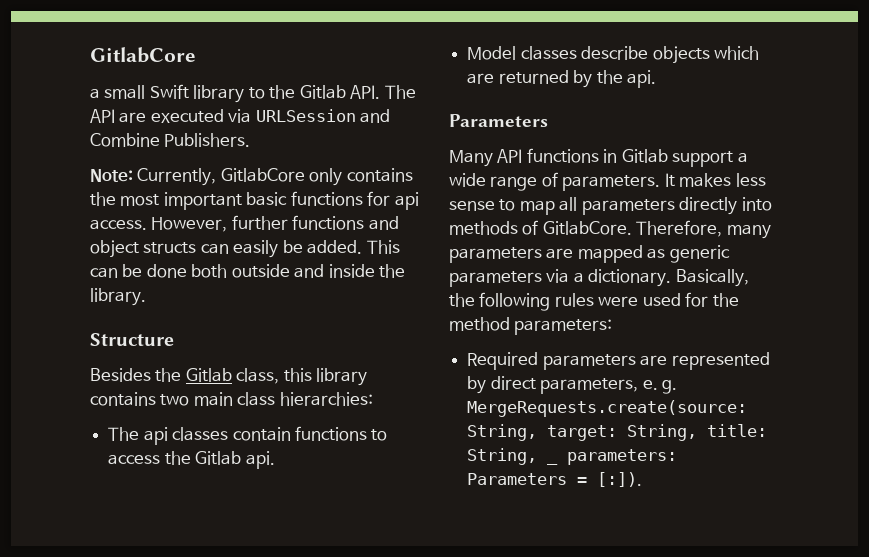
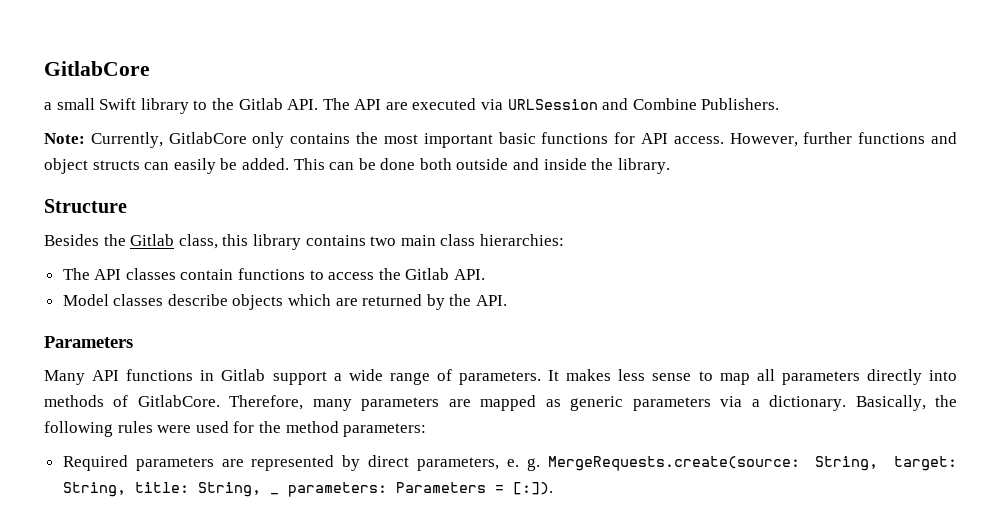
- Note: Currently, GitlabCore only contains the most important basic functions for api access.
+ Note: Currently, GitlabCore only contains the most important basic functions for API access.
- The api classes contain functions to access the Gitlab api.
+ The API classes contain functions to access the Gitlab API.
- Model classes describe objects which are returned by the api.
+ Model classes describe objects which are returned by the API.

